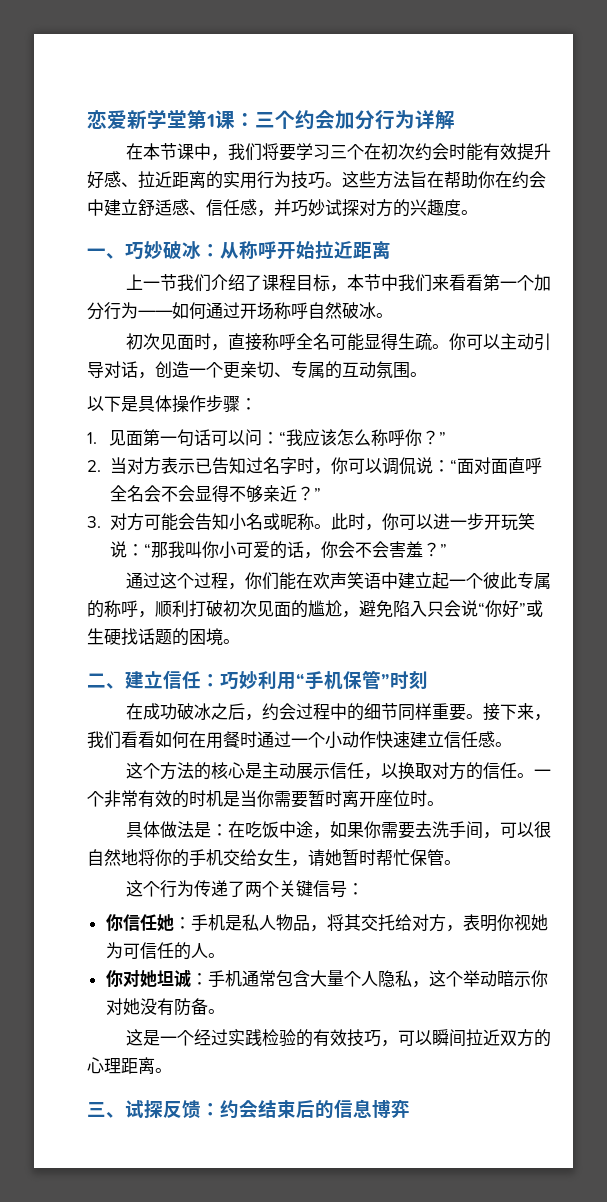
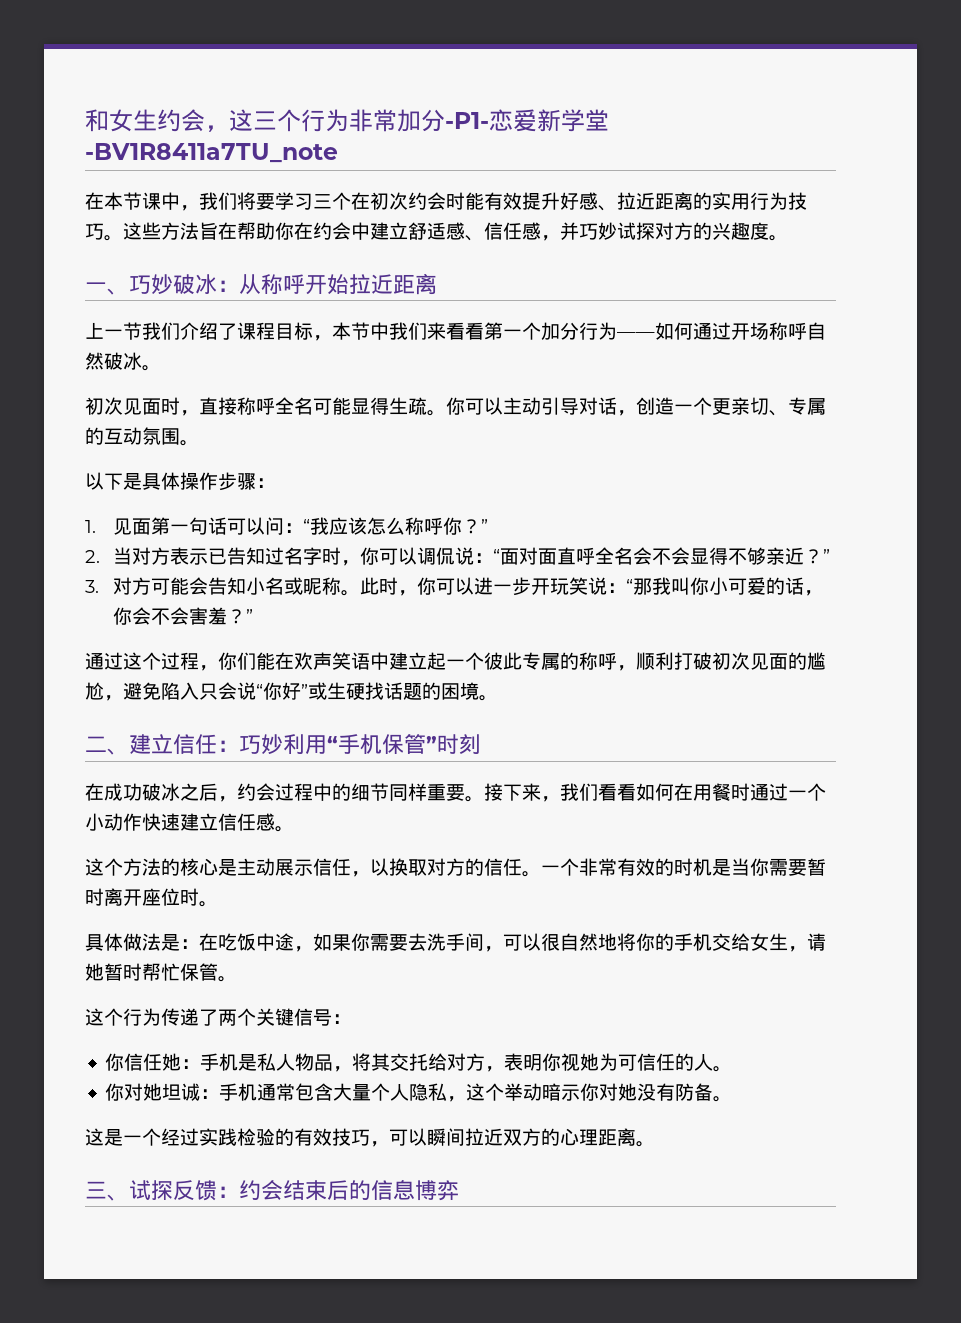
- 恋爱新学堂第1课：三个约会加分行为详解
+ 和女生约会，这三个行为非常加分-P1-恋爱新学堂-BV1R8411a7TU_note

